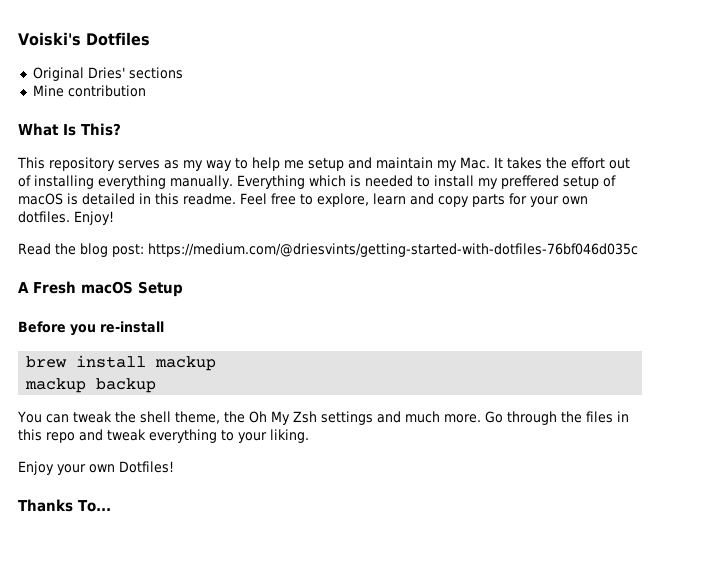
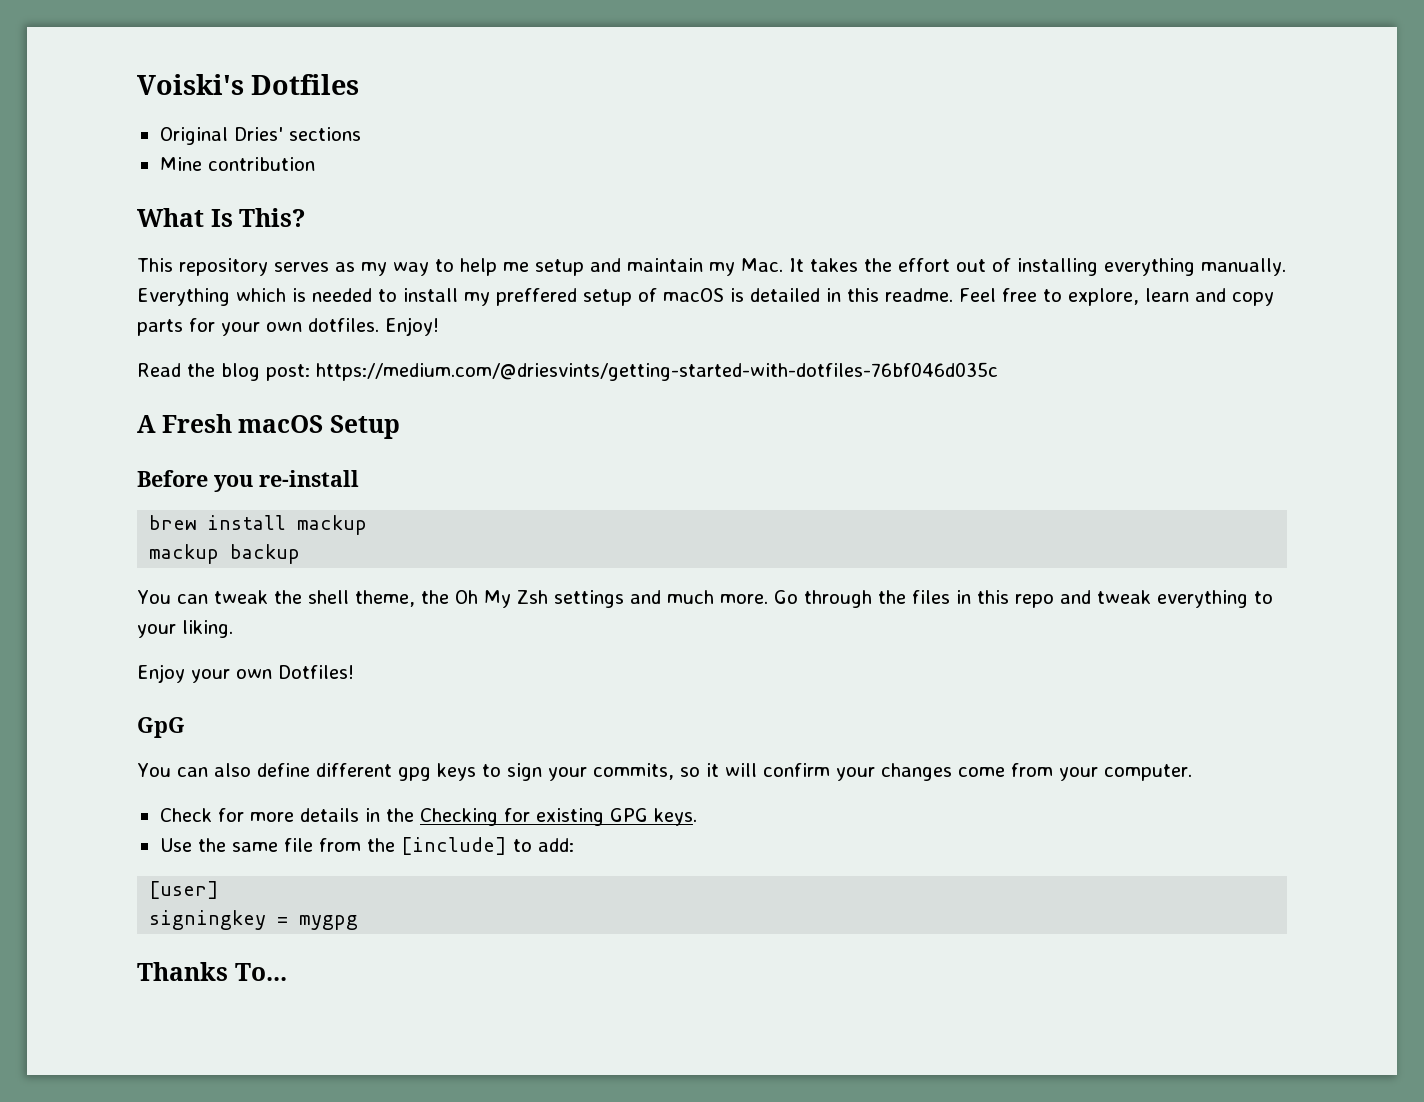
+ GpG
+ You can also define different gpg keys to sign your commits, so it will confirm your changes come from your computer.
+ Check for more details in the Checking for existing GPG keys.
+ Use the same file from the [include] to add:
+ [user]
+ signingkey = mygpg

